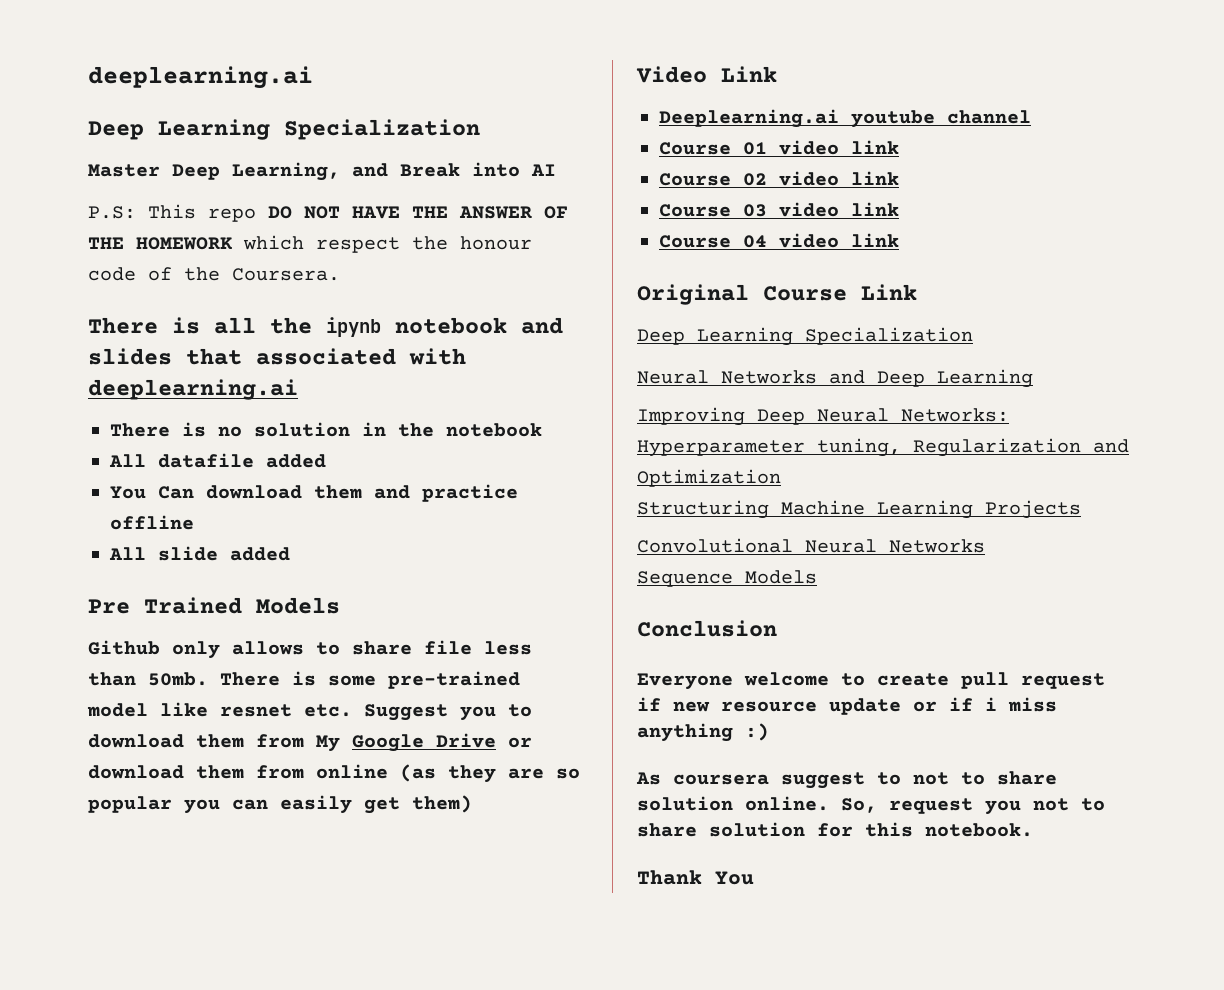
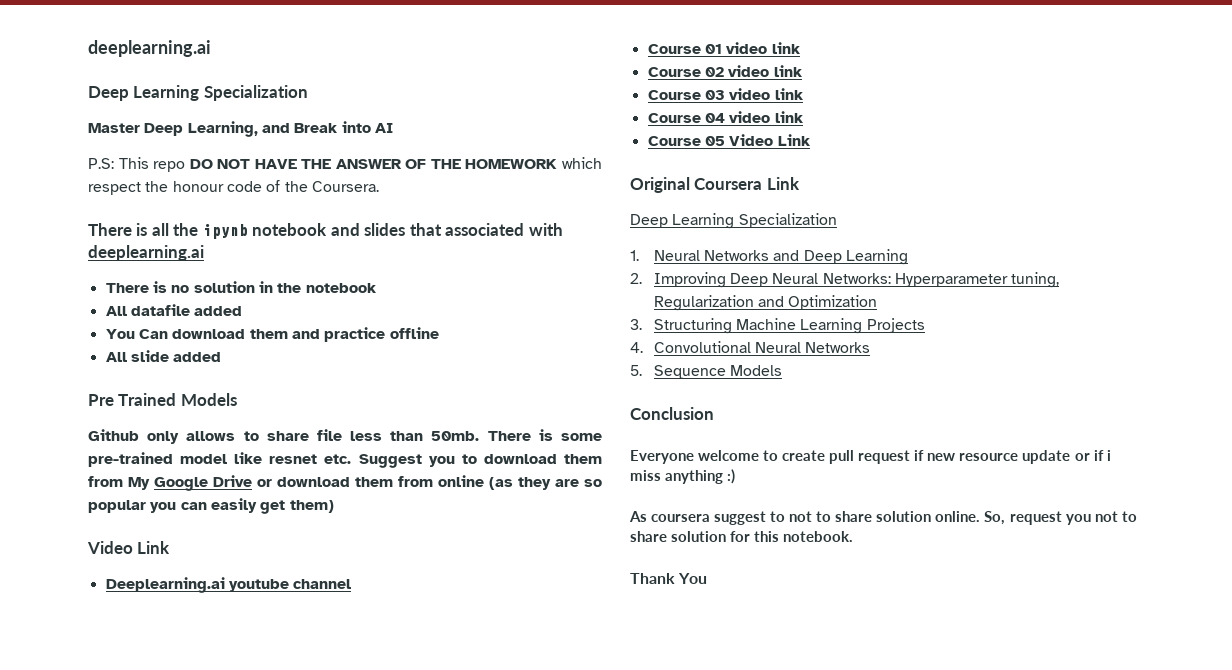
+ Course 05 Video Link
- Original Course Link
+ Original Coursera Link
- Neural Networks and Deep Learning
+ 1. Neural Networks and Deep Learning
- Improving Deep Neural Networks: Hyperparameter tuning, Regularization and Optimization
+ 2. Improving Deep Neural Networks: Hyperparameter tuning, Regularization and Optimization
- Structuring Machine Learning Projects
+ 3. Structuring Machine Learning Projects
- Convolutional Neural Networks
+ 4. Convolutional Neural Networks
- Sequence Models
+ 5. Sequence Models

